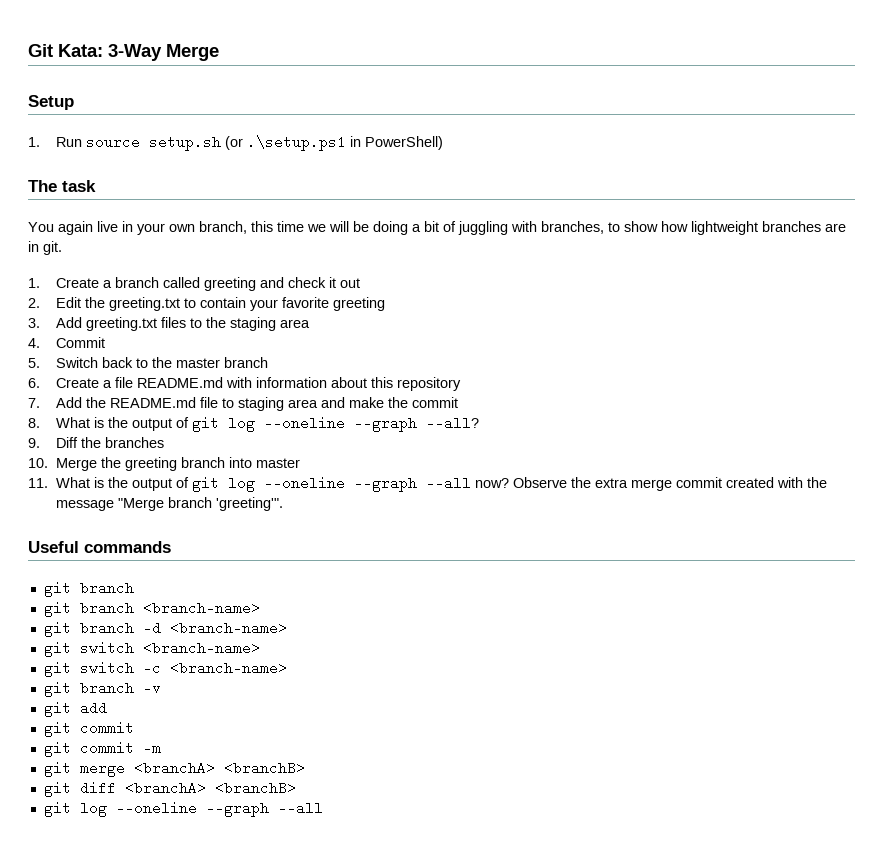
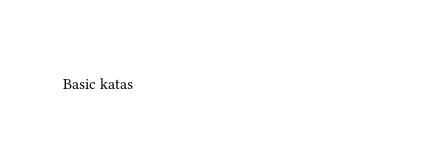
- Git Kata: 3-Way Merge
- Setup
- 1. Run source setup.sh (or .\setup.ps1 in PowerShell)
- The task
- You again live in your own branch, this time we will be doing a bit of juggling with branches, to show how lightweight branches are in git.
- 1. Create a branch called greeting and check it out
- 2. Edit the greeting.txt to contain your favorite greeting
- 3. Add greeting.txt files to the staging area
- 4. Commit
- 5. Switch back to the master branch
- 6. Create a file README.md with information about this repository
- 7. Add the README.md file to staging area and make the commit
- 8. What is the output of git log --oneline --graph --all?
- 9. Diff the branches
- 10. Merge the greeting branch into master
- 11. What is the output of git log --oneline --graph --all now? Observe the extra merge commit created with the message "Merge branch 'greeting'".
- Useful commands
- git branch
- git branch <branch-name>
- git branch -d <branch-name>
- git switch <branch-name>
- git switch -c <branch-name>
- git branch -v
- git add
- git commit
- git commit -m
- git merge <branchA> <branchB>
- git diff <branchA> <branchB>
- git log --oneline --graph --all
+ Basic katas

